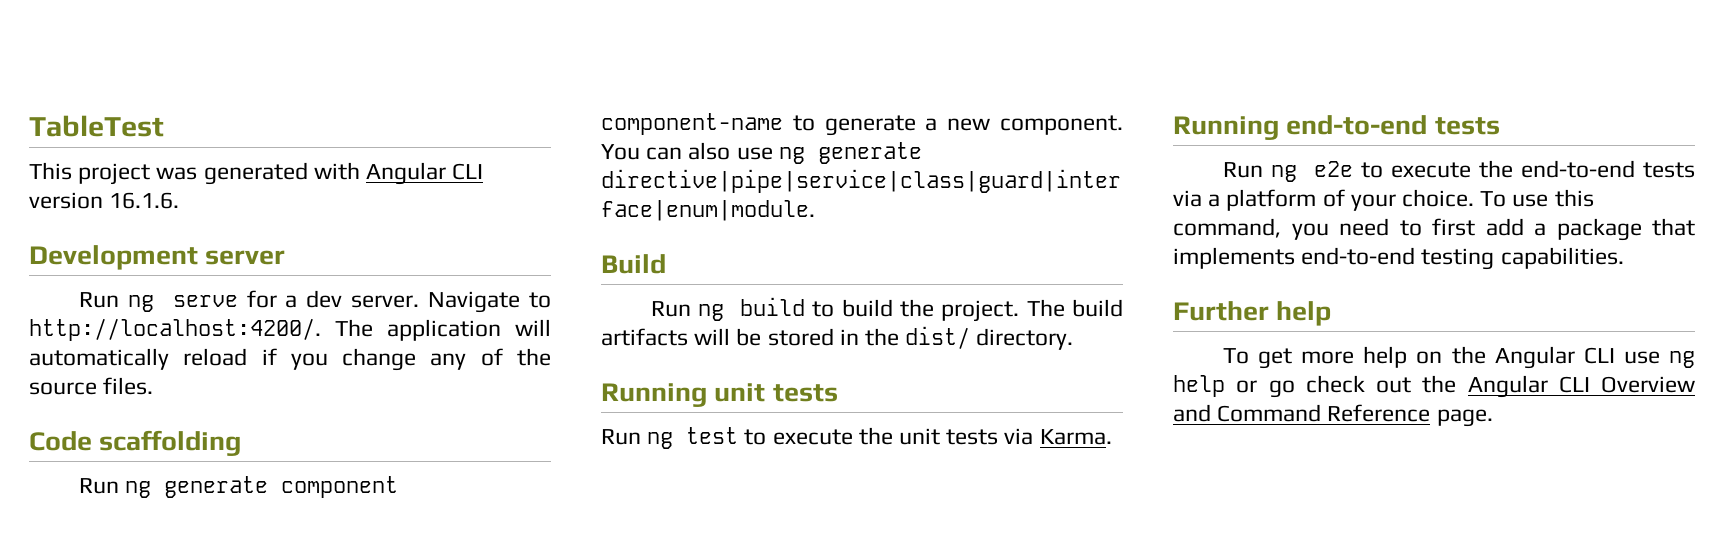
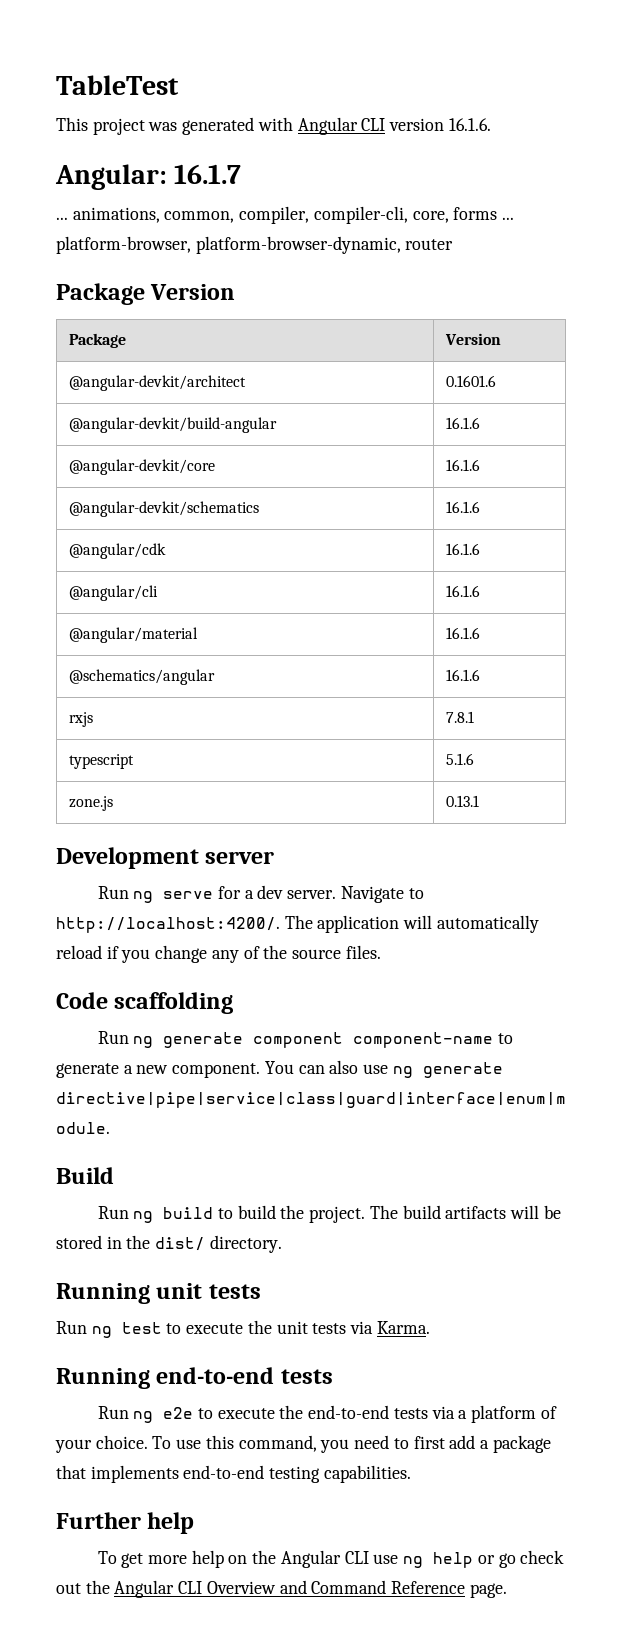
+ Angular: 16.1.7
+ ... animations, common, compiler, compiler-cli, core, forms ... platform-browser, platform-browser-dynamic, router
+ Package Version
+ Package | Version
+ @angular-devkit/architect | 0.1601.6
+ @angular-devkit/build-angular | 16.1.6
+ @angular-devkit/core | 16.1.6
+ @angular-devkit/schematics | 16.1.6
+ @angular/cdk | 16.1.6
+ @angular/cli | 16.1.6
+ @angular/material | 16.1.6
+ @schematics/angular | 16.1.6
+ rxjs | 7.8.1
+ typescript | 5.1.6
+ zone.js | 0.13.1

